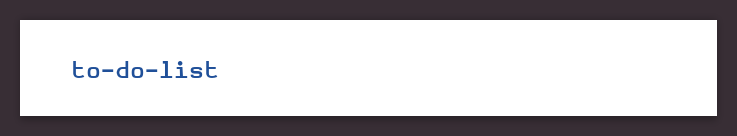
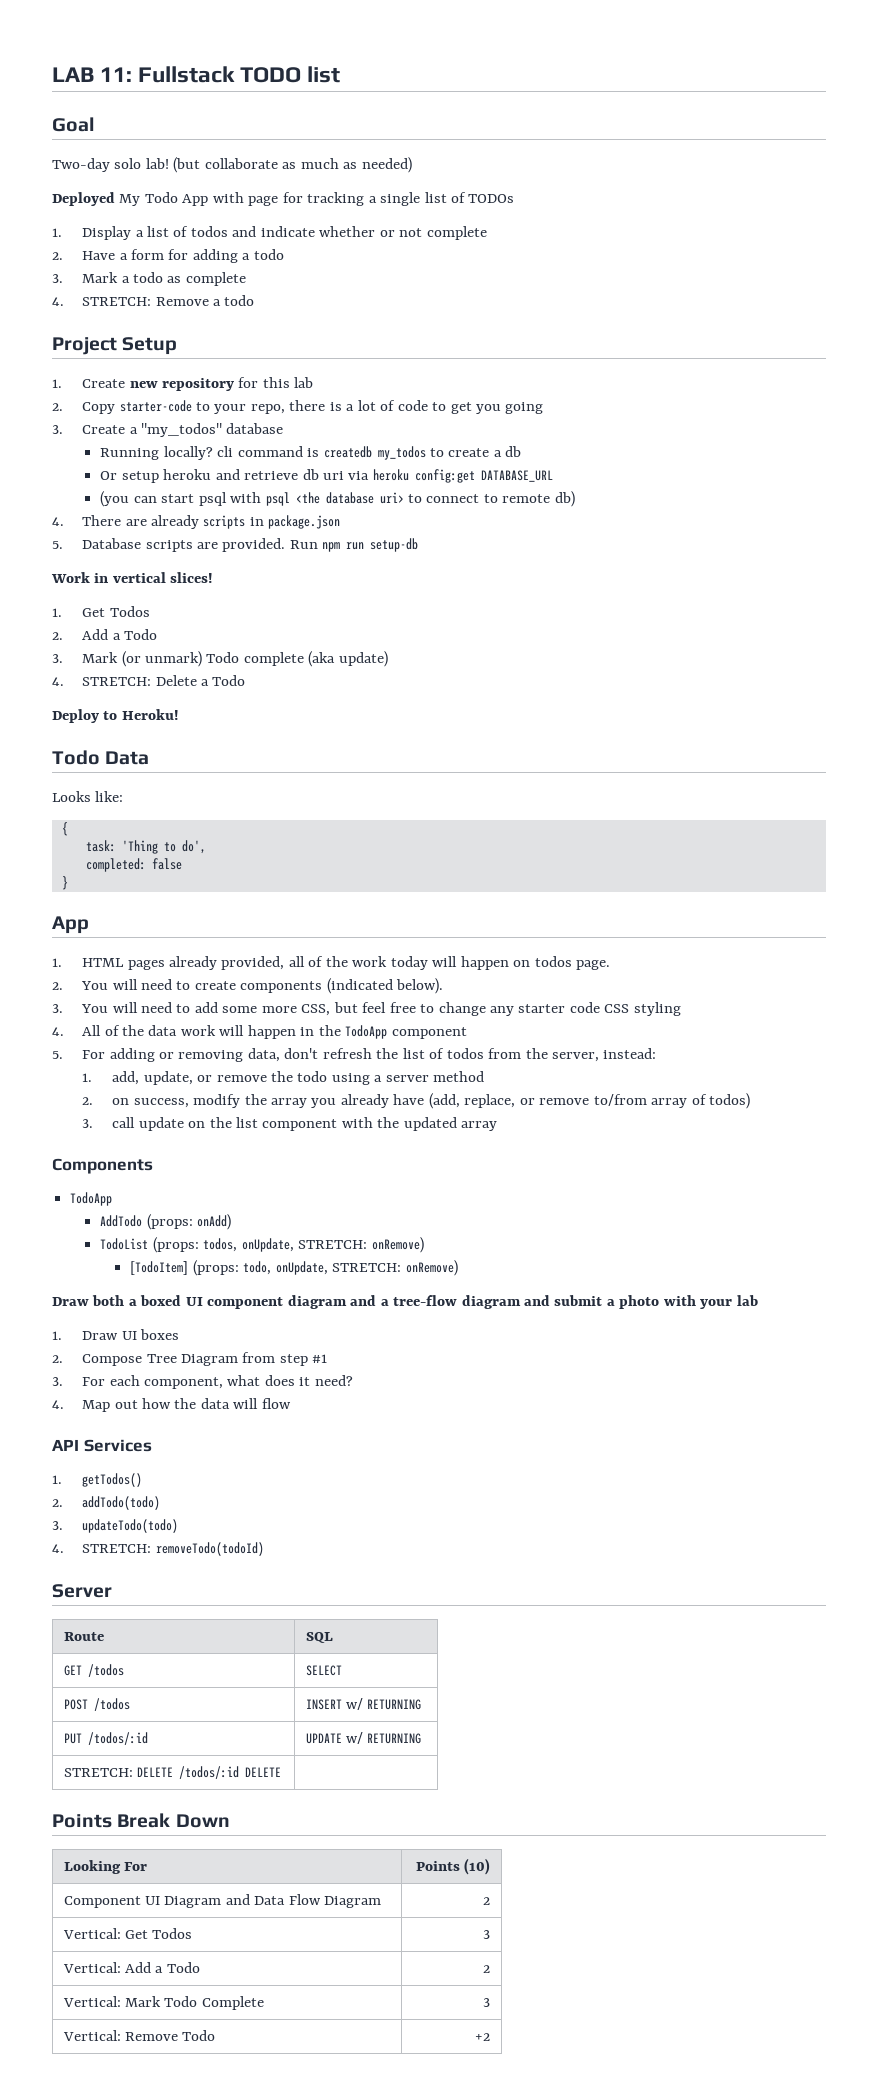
- to-do-list
+ LAB 11: Fullstack TODO list
+ Goal
+ Two-day solo lab! (but collaborate as much as needed)
+ Deployed My Todo App with page for tracking a single list of TODOs
+ 1. Display a list of todos and indicate whether or not complete
+ 2. Have a form for adding a todo
+ 3. Mark a todo as complete
+ 4. STRETCH: Remove a todo
+ Project Setup
+ 1. Create new repository for this lab
+ 2. Copy starter-code to your repo, there is a lot of code to get you going
+ 3. Create a "my_todos" database
+ Running locally? cli command is createdb my_todos to create a db
+ Or setup heroku and retrieve db uri via heroku config:get DATABASE_URL
+ (you can start psql with psql <the database uri> to connect to remote db)
+ 4. There are already scripts in package.json
+ 5. Database scripts are provided. Run npm run setup-db
+ Work in vertical slices!
+ 1. Get Todos
+ 2. Add a Todo
+ 3. Mark (or unmark) Todo complete (aka update)
+ 4. STRETCH: Delete a Todo
+ Deploy to Heroku!
+ Todo Data
+ Looks like:
+ {
+ task: 'Thing to do',
+ completed: false
+ }
+ App
+ 1. HTML pages already provided, all of the work today will happen on todos page.
+ 2. You will need to create components (indicated below).
+ 3. You will need to add some more CSS, but feel free to change any starter code CSS styling
+ 4. All of the data work will happen in the TodoApp component
+ 5. For adding or removing data, don't refresh the list of todos from the server, instead:
+ 1. add, update, or remove the todo using a server method
+ 2. on success, modify the array you already have (add, replace, or remove to/from array of todos)
+ 3. call update on the list component with the updated array
+ Components
+ TodoApp
+ AddTodo (props: onAdd)
+ TodoList (props: todos, onUpdate, STRETCH: onRemove)
+ [TodoItem] (props: todo, onUpdate, STRETCH: onRemove)
+ Draw both a boxed UI component diagram and a tree-flow diagram and submit a photo with your lab
+ 1. Draw UI boxes
+ 2. Compose Tree Diagram from step #1
+ 3. For each component, what does it need?
+ 4. Map out how the data will flow
+ API Services
+ 1. getTodos()
+ 2. addTodo(todo)
+ 3. updateTodo(todo)
+ 4. STRETCH: removeTodo(todoId)
+ Server
+ Route | SQL
+ GET /todos | SELECT
+ POST /todos | INSERT w/ RETURNING
+ PUT /todos/:id | UPDATE w/ RETURNING
+ STRETCH: DELETE /todos/:id DELETE |
+ Points Break Down
+ Looking For | Points (10)
+ Component UI Diagram and Data Flow Diagram | 2
+ Vertical: Get Todos | 3
+ Vertical: Add a Todo | 2
+ Vertical: Mark Todo Complete | 3
+ Vertical: Remove Todo | +2

